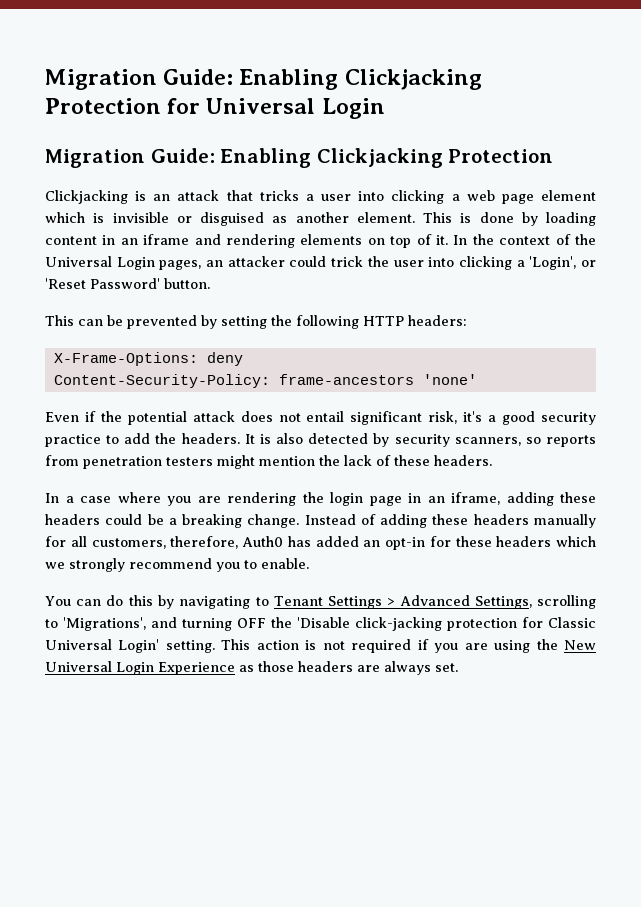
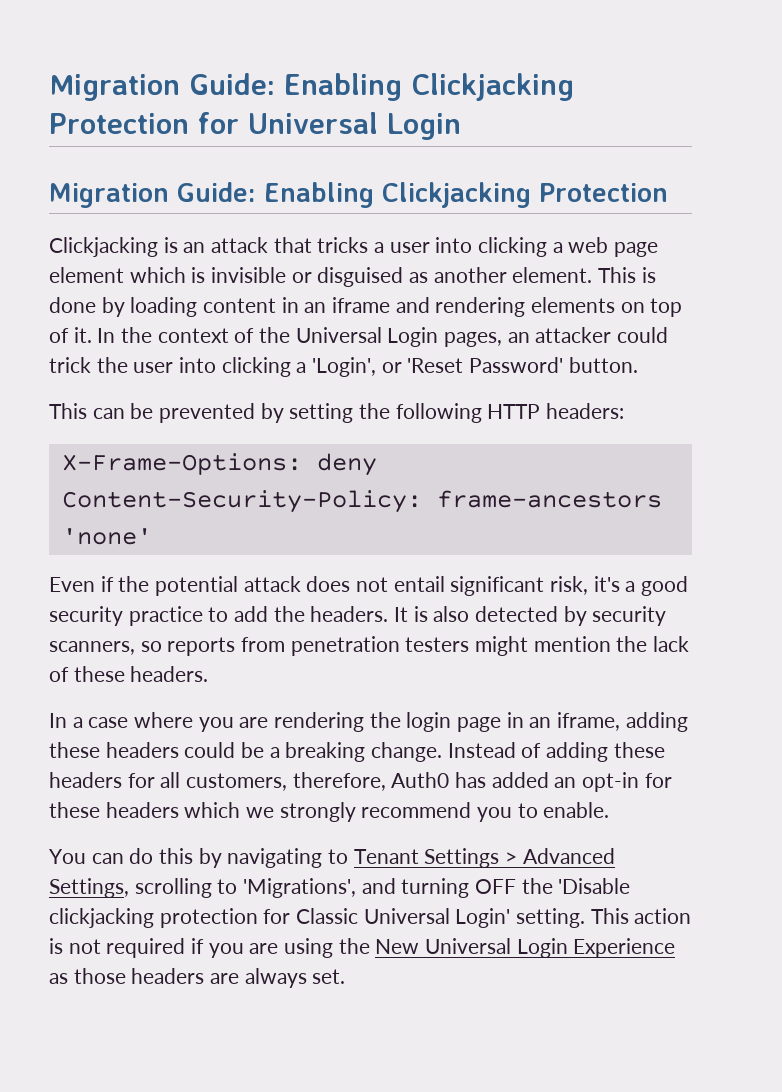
- Instead of adding these headers manually for all customers, therefore, Auth0 has added an opt-in for these headers which we strongly recommend you to enable.
+ Instead of adding these headers for all customers, therefore, Auth0 has added an opt-in for these headers which we strongly recommend you to enable.
- You can do this by navigating to Tenant Settings > Advanced Settings, scrolling to 'Migrations', and turning OFF the 'Disable click-jacking protection for Classic Universal Login' setting.
+ You can do this by navigating to Tenant Settings > Advanced Settings, scrolling to 'Migrations', and turning OFF the 'Disable clickjacking protection for Classic Universal Login' setting.

